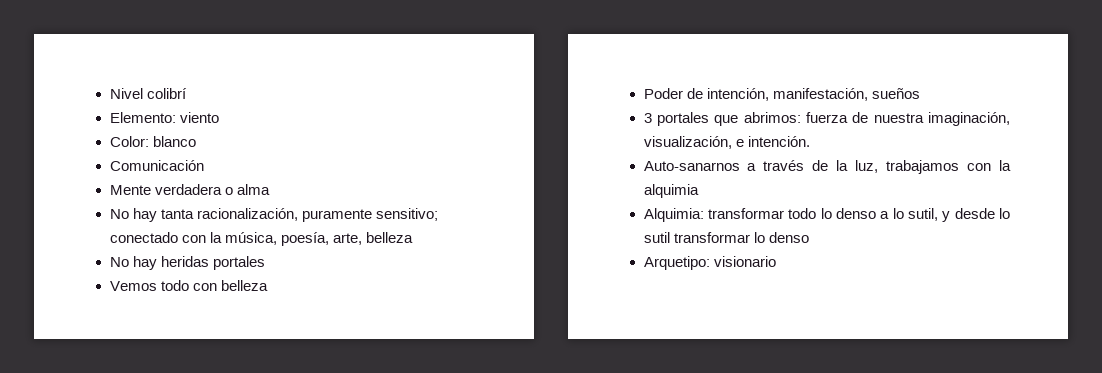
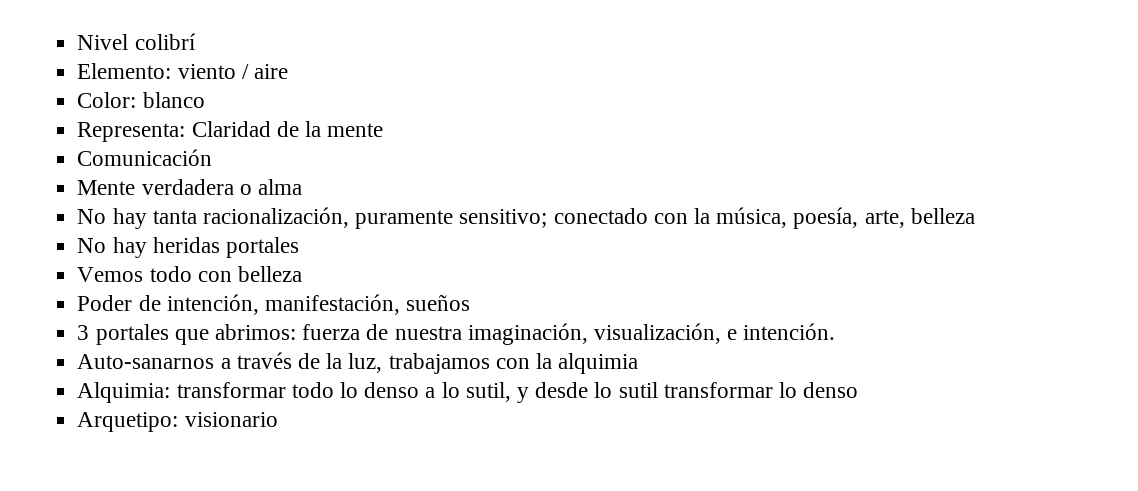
- Elemento: viento
+ Elemento: viento / aire
+ Representa: Claridad de la mente

